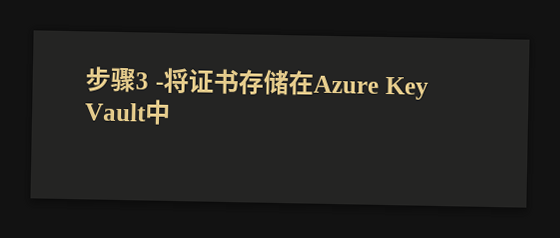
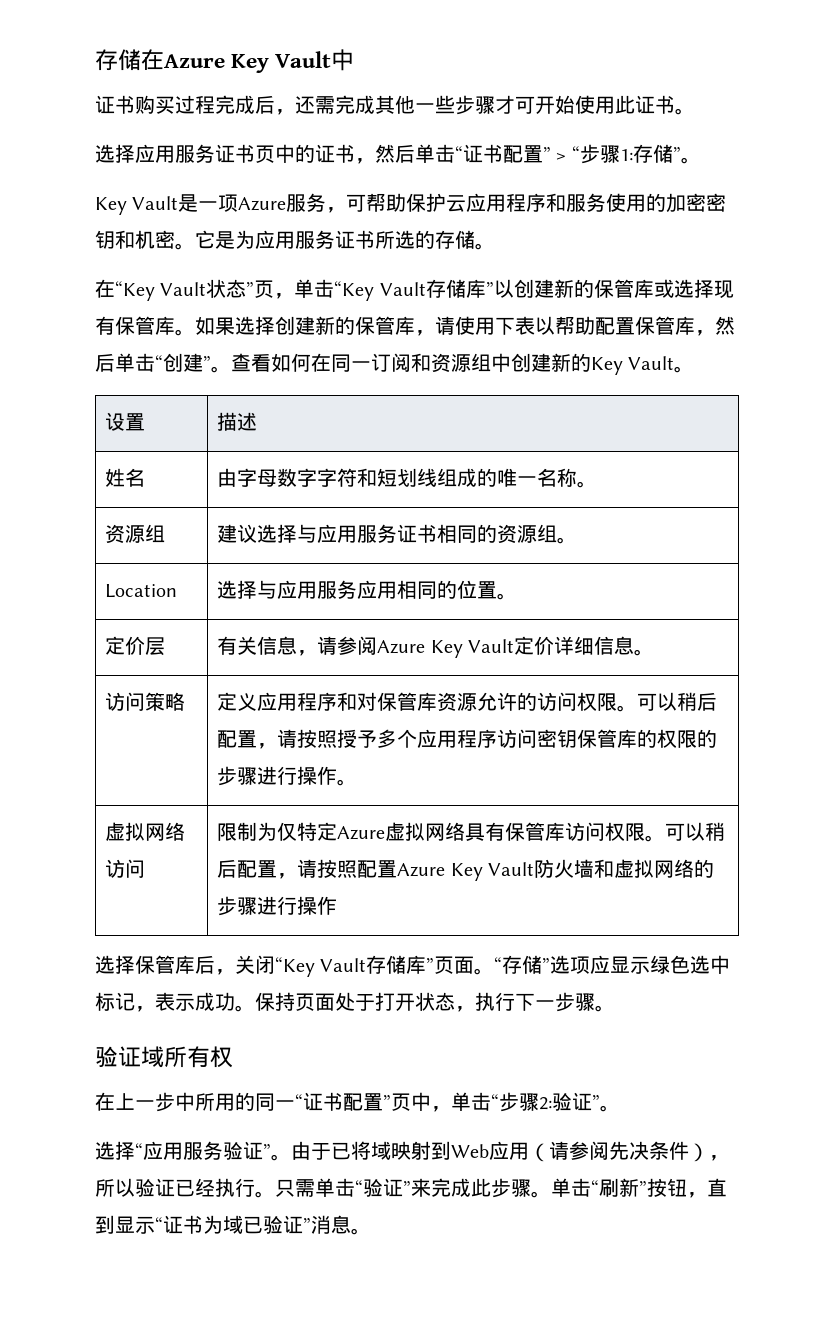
- 步骤3 -将证书存储在Azure Key Vault中
+ 存储在Azure Key Vault中
+ 证书购买过程完成后，还需完成其他一些步骤才可开始使用此证书。
+ 选择应用服务证书页中的证书，然后单击“证书配置” > “步骤1:存储”。
+ Key Vault是一项Azure服务，可帮助保护云应用程序和服务使用的加密密钥和机密。它是为应用服务证书所选的存储。
+ 在“Key Vault状态”页，单击“Key Vault存储库”以创建新的保管库或选择现有保管库。如果选择创建新的保管库，请使用下表以帮助配置保管库，然后单击“创建”。查看如何在同一订阅和资源组中创建新的Key Vault。
+ 设置 | 描述
+ 姓名 | 由字母数字字符和短划线组成的唯一名称。
+ 资源组 | 建议选择与应用服务证书相同的资源组。
+ Location | 选择与应用服务应用相同的位置。
+ 定价层 | 有关信息，请参阅Azure Key Vault定价详细信息。
+ 访问策略 | 定义应用程序和对保管库资源允许的访问权限。可以稍后配置，请按照授予多个应用程序访问密钥保管库的权限的步骤进行操作。
+ 虚拟网络访问 | 限制为仅特定Azure虚拟网络具有保管库访问权限。可以稍后配置，请按照配置Azure Key Vault防火墙和虚拟网络的步骤进行操作
+ 选择保管库后，关闭“Key Vault存储库”页面。“存储”选项应显示绿色选中标记，表示成功。保持页面处于打开状态，执行下一步骤。
+ 验证域所有权
+ 在上一步中所用的同一“证书配置”页中，单击“步骤2:验证”。
+ 选择“应用服务验证”。由于已将域映射到Web应用（请参阅先决条件），所以验证已经执行。只需单击“验证”来完成此步骤。单击“刷新”按钮，直到显示“证书为域已验证”消息。

